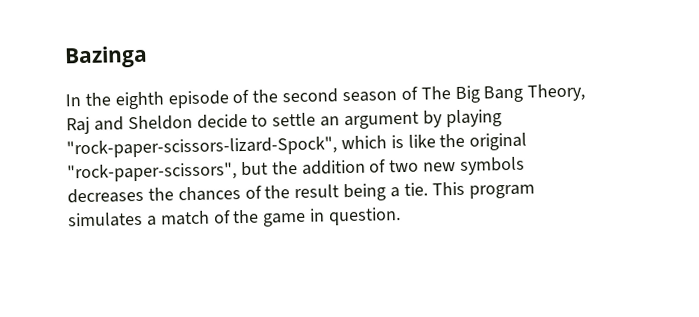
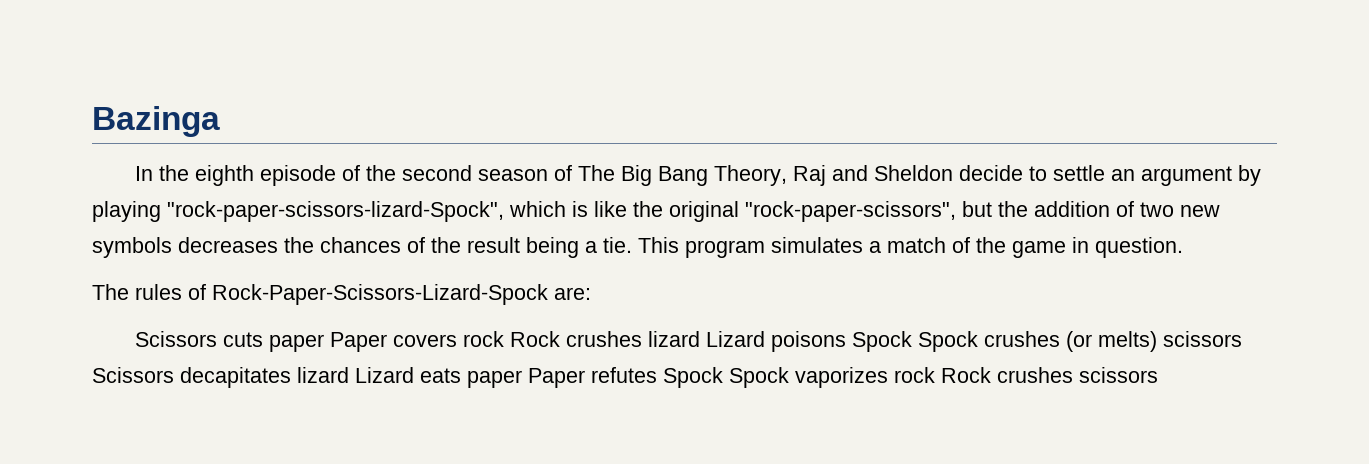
+ The rules of Rock-Paper-Scissors-Lizard-Spock are:
+ Scissors cuts paper Paper covers rock Rock crushes lizard Lizard poisons Spock Spock crushes (or melts) scissors Scissors decapitates lizard Lizard eats paper Paper refutes Spock Spock vaporizes rock Rock crushes scissors

